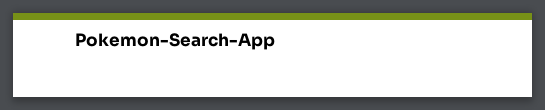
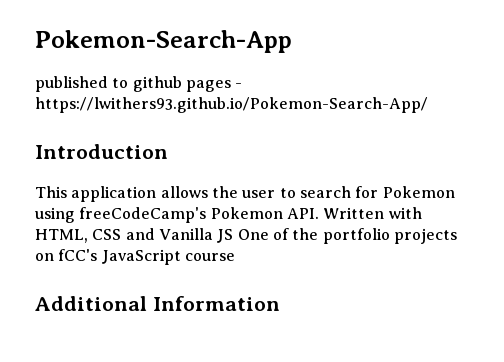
+ published to github pages - https://lwithers93.github.io/Pokemon-Search-App/
+ Introduction
+ This application allows the user to search for Pokemon using freeCodeCamp's Pokemon API. Written with HTML, CSS and Vanilla JS One of the portfolio projects on fCC's JavaScript course
+ Additional Information

